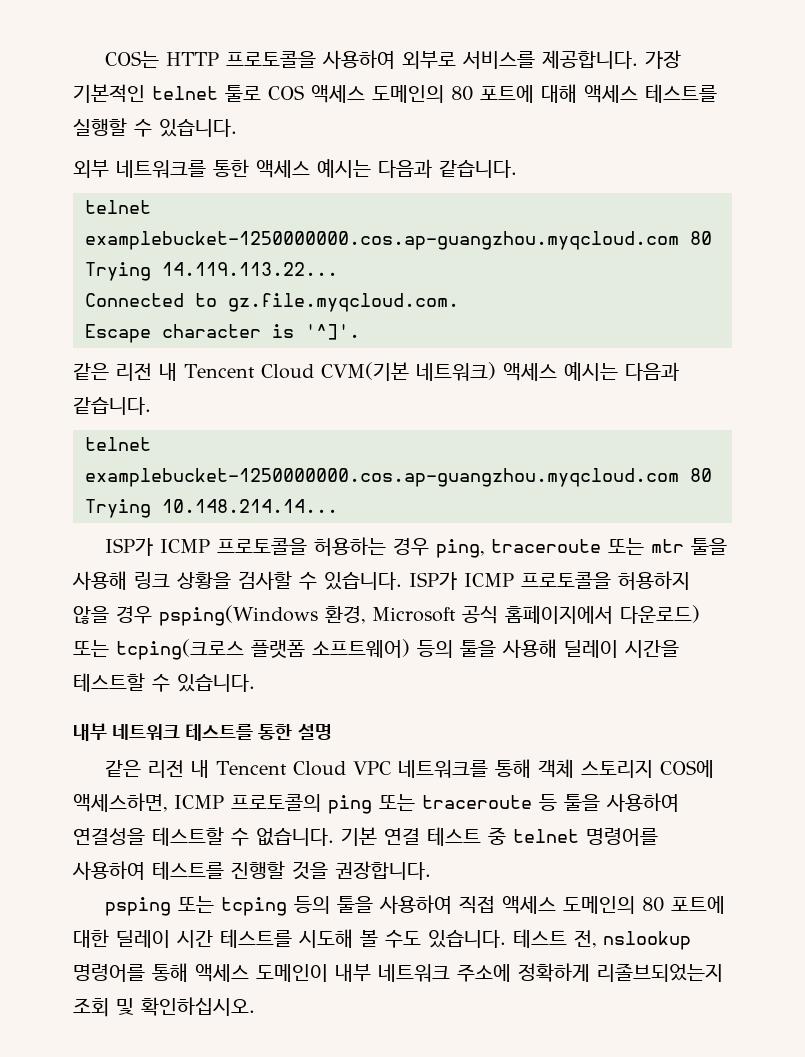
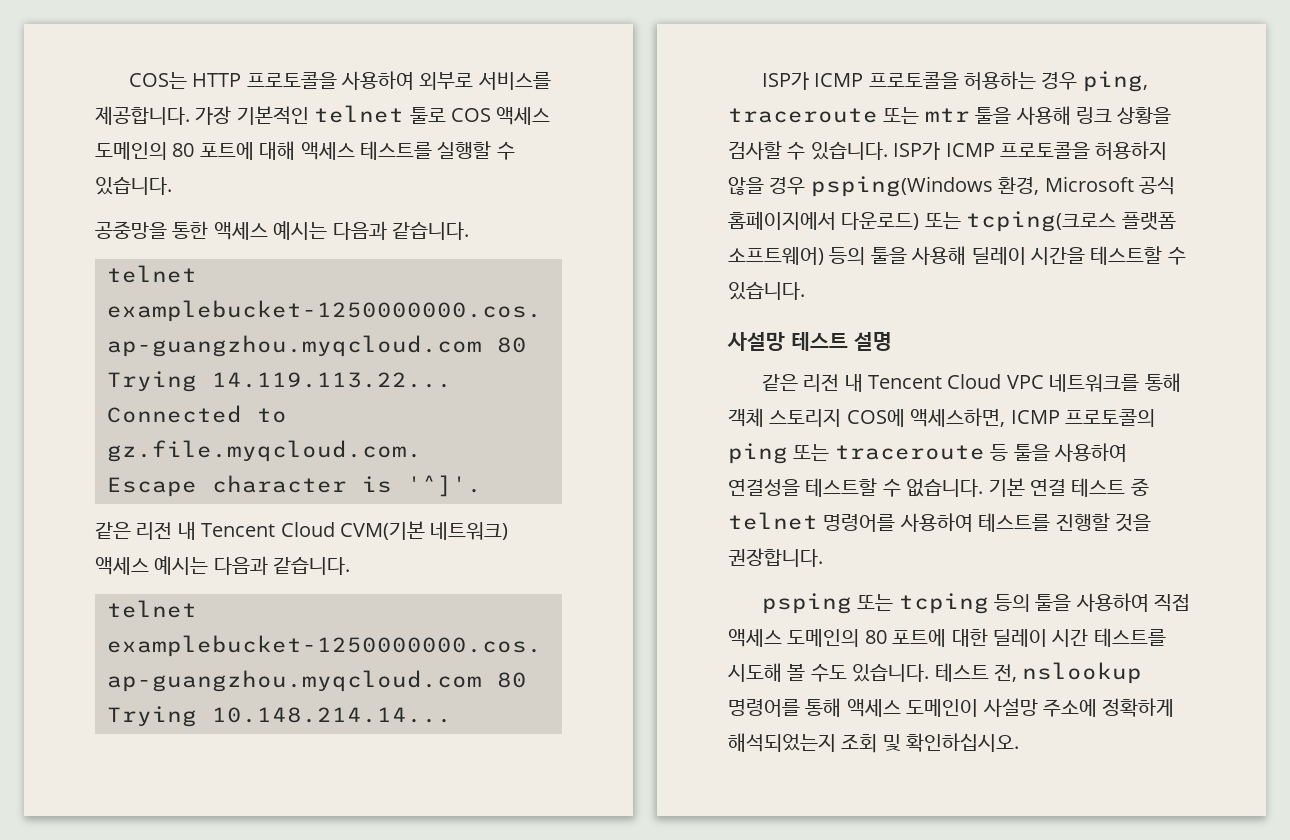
- 외부 네트워크를 통한 액세스 예시는 다음과 같습니다.
+ 공중망을 통한 액세스 예시는 다음과 같습니다.
- 내부 네트워크 테스트를 통한 설명
+ 사설망 테스트 설명
- 테스트 전, nslookup 명령어를 통해 액세스 도메인이 내부 네트워크 주소에 정확하게 리졸브되었는지 조회 및 확인하십시오.
+ 테스트 전, nslookup 명령어를 통해 액세스 도메인이 사설망 주소에 정확하게 해석되었는지 조회 및 확인하십시오.

